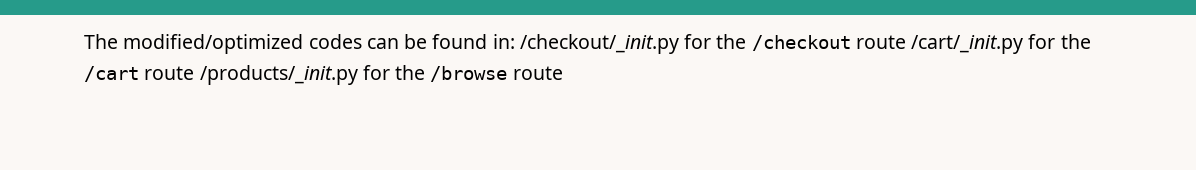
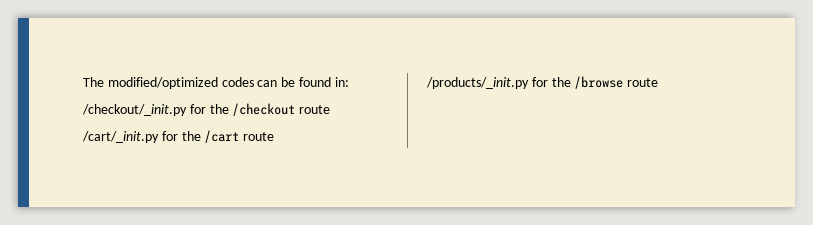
- The modified/optimized codes can be found in: /checkout/_init.py for the /checkout route /cart/_init.py for the /cart route /products/_init.py for the /browse route
+ The modified/optimized codes can be found in:
+ /checkout/_init.py for the /checkout route
+ /cart/_init.py for the /cart route
+ /products/_init.py for the /browse route

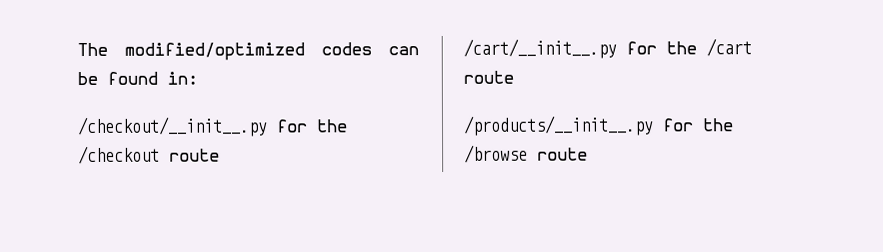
- /checkout/_init.py for the /checkout route
+ /checkout/__init__.py for the /checkout route
- /cart/_init.py for the /cart route
+ /cart/__init__.py for the /cart route
- /products/_init.py for the /browse route
+ /products/__init__.py for the /browse route

